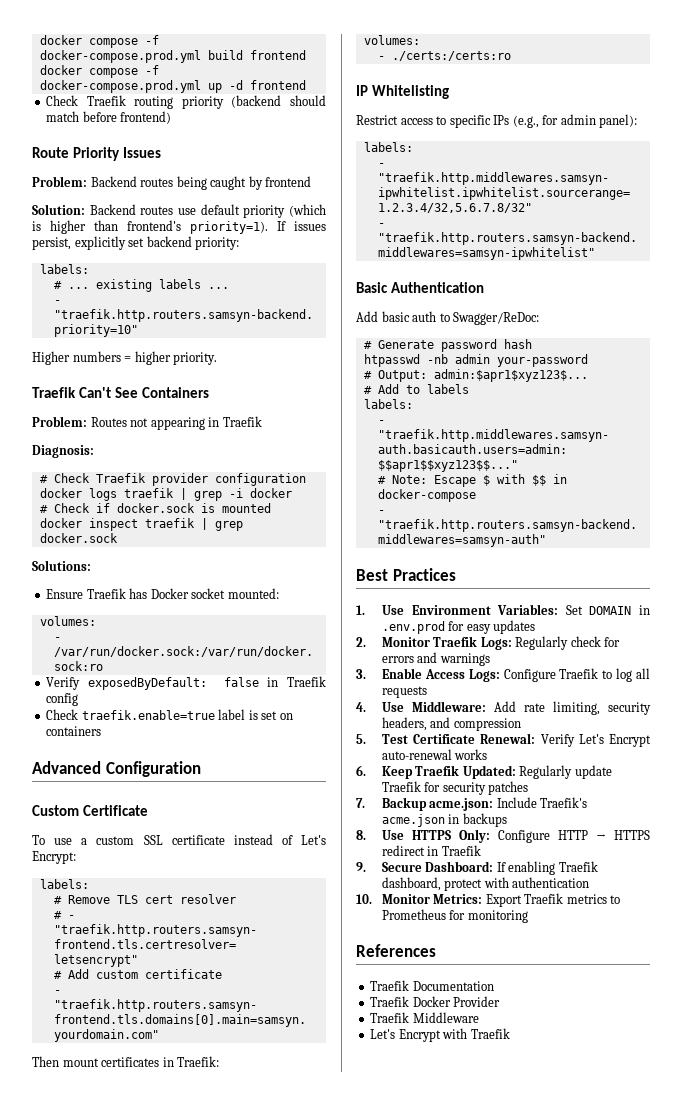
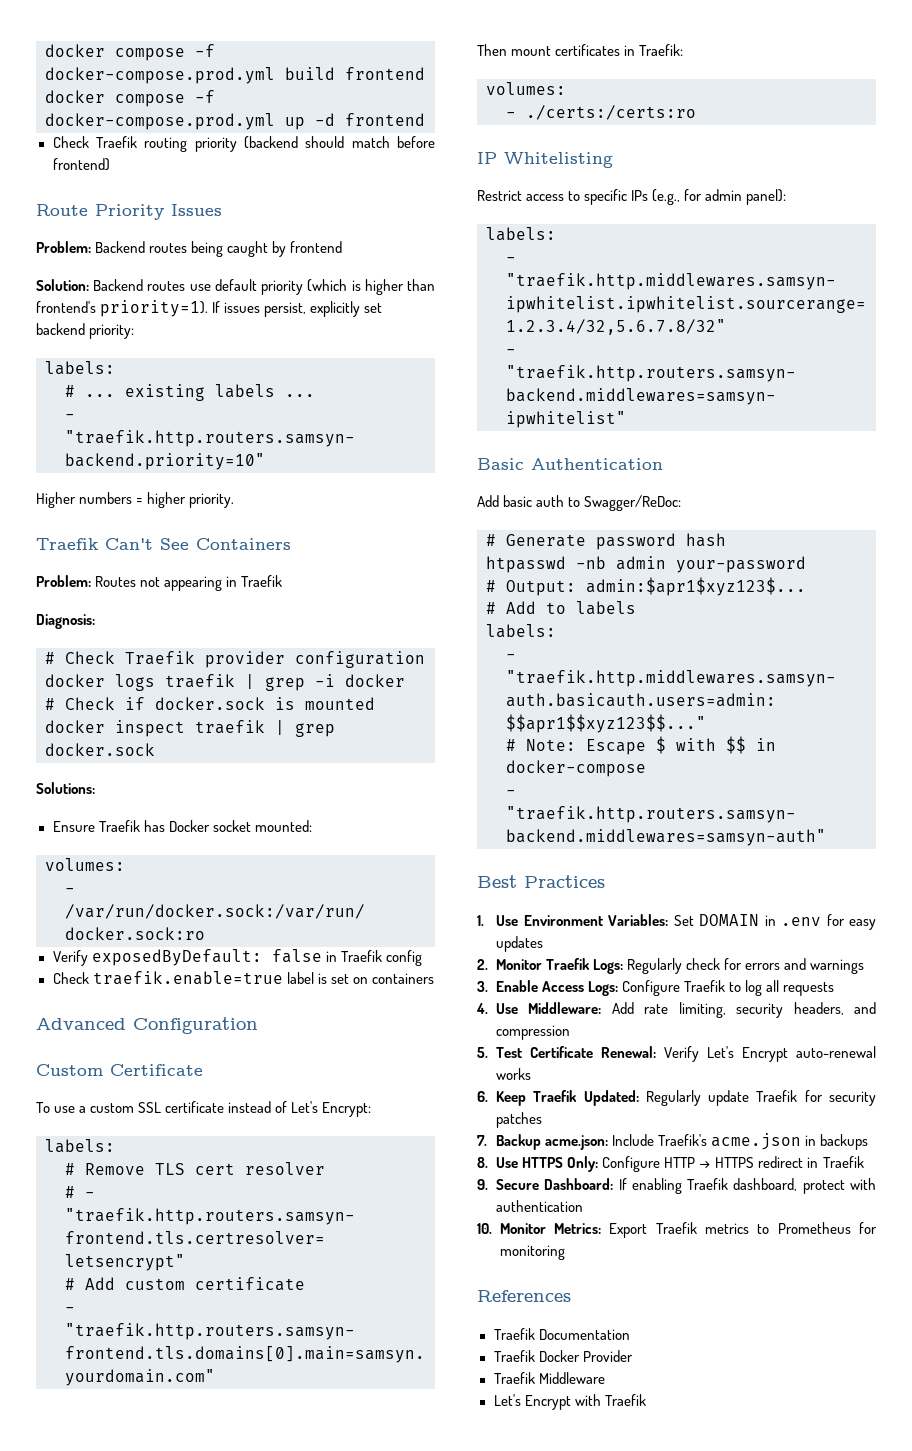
- 1. Use Environment Variables: Set DOMAIN in .env.prod for easy updates
+ 1. Use Environment Variables: Set DOMAIN in .env for easy updates

